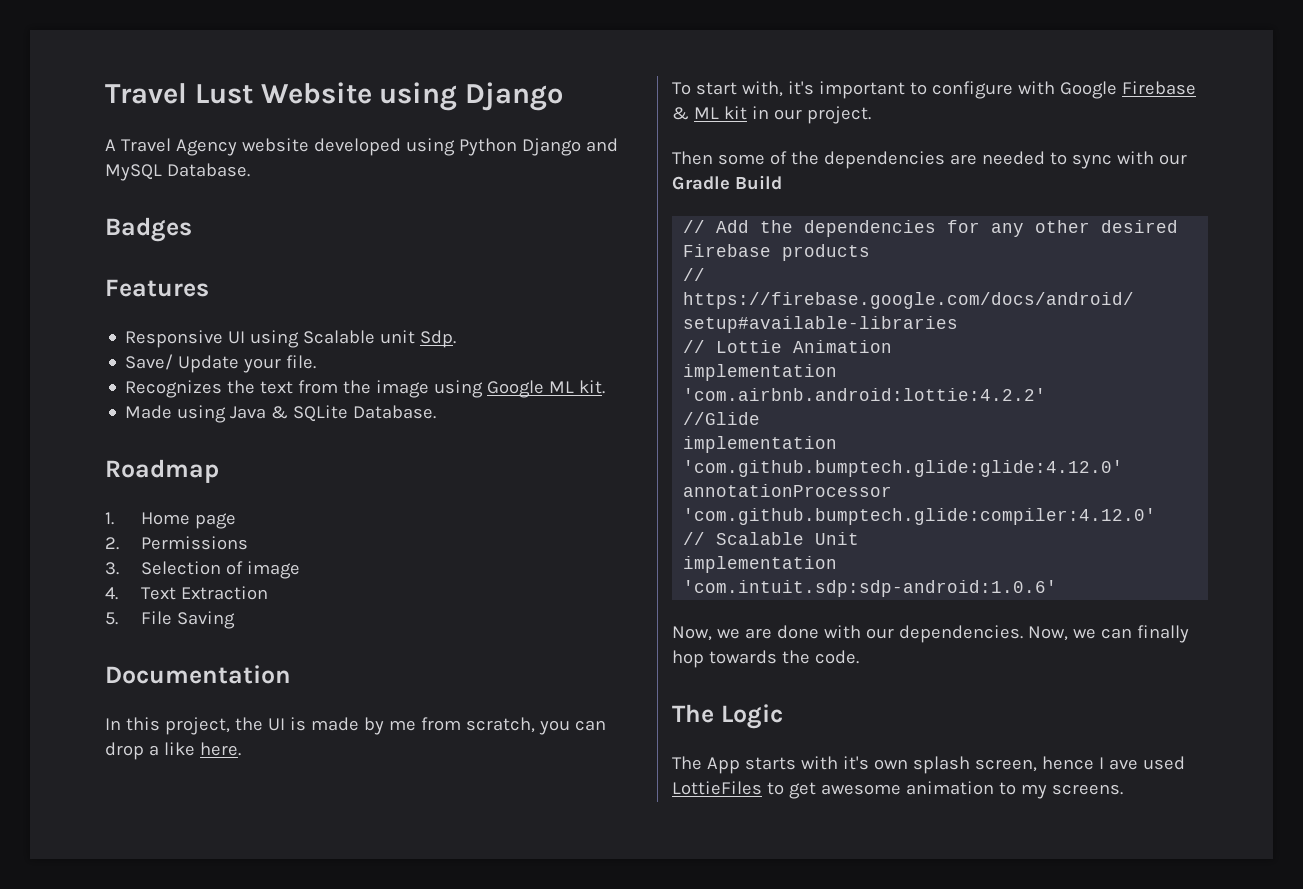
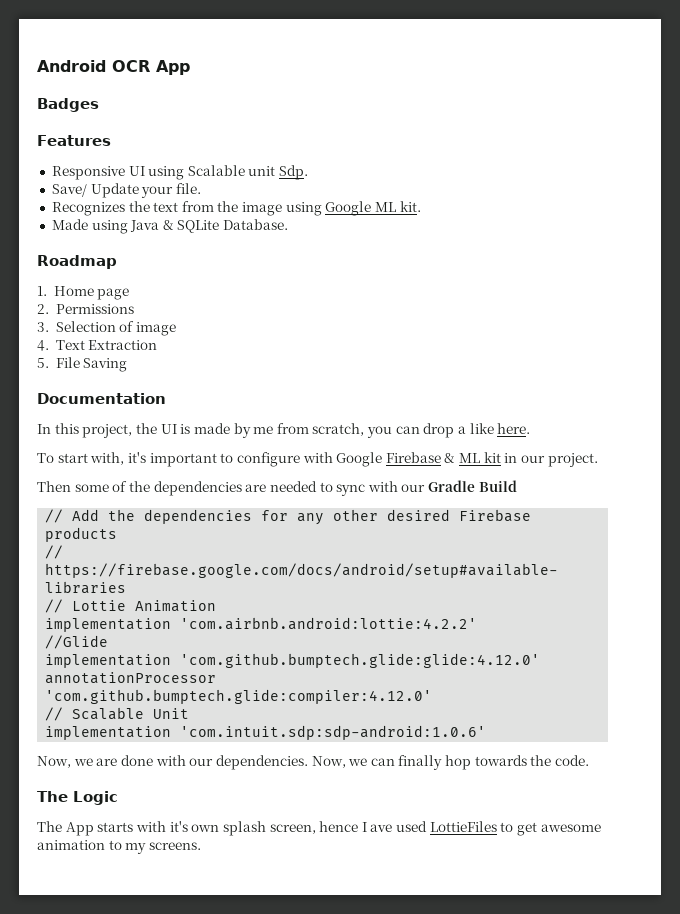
- Travel Lust Website using Django
- A Travel Agency website developed using Python Django and MySQL Database.
+ Android OCR App

